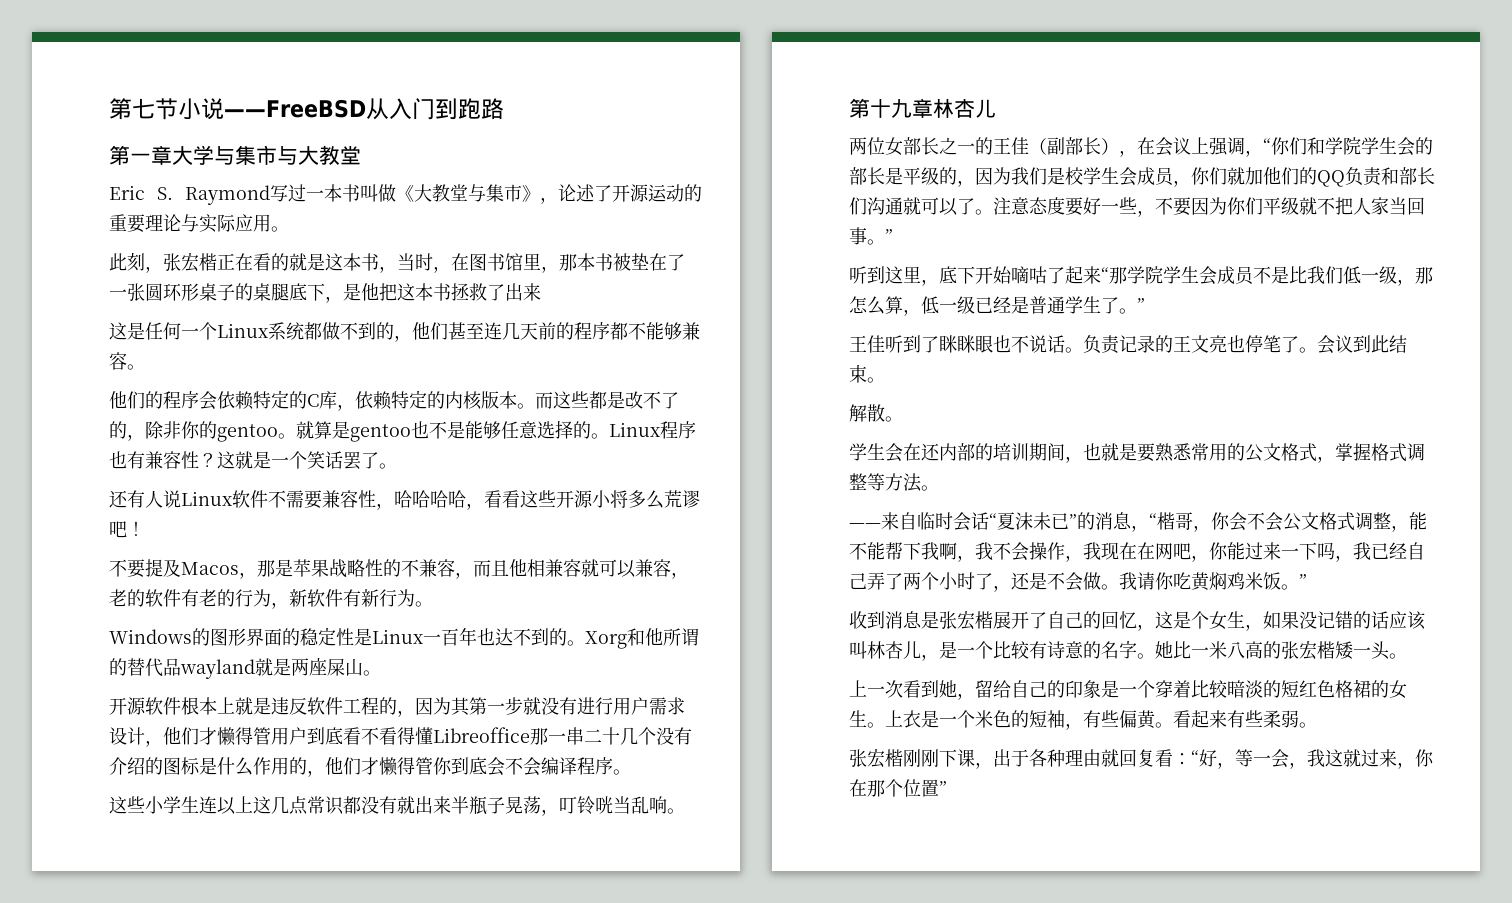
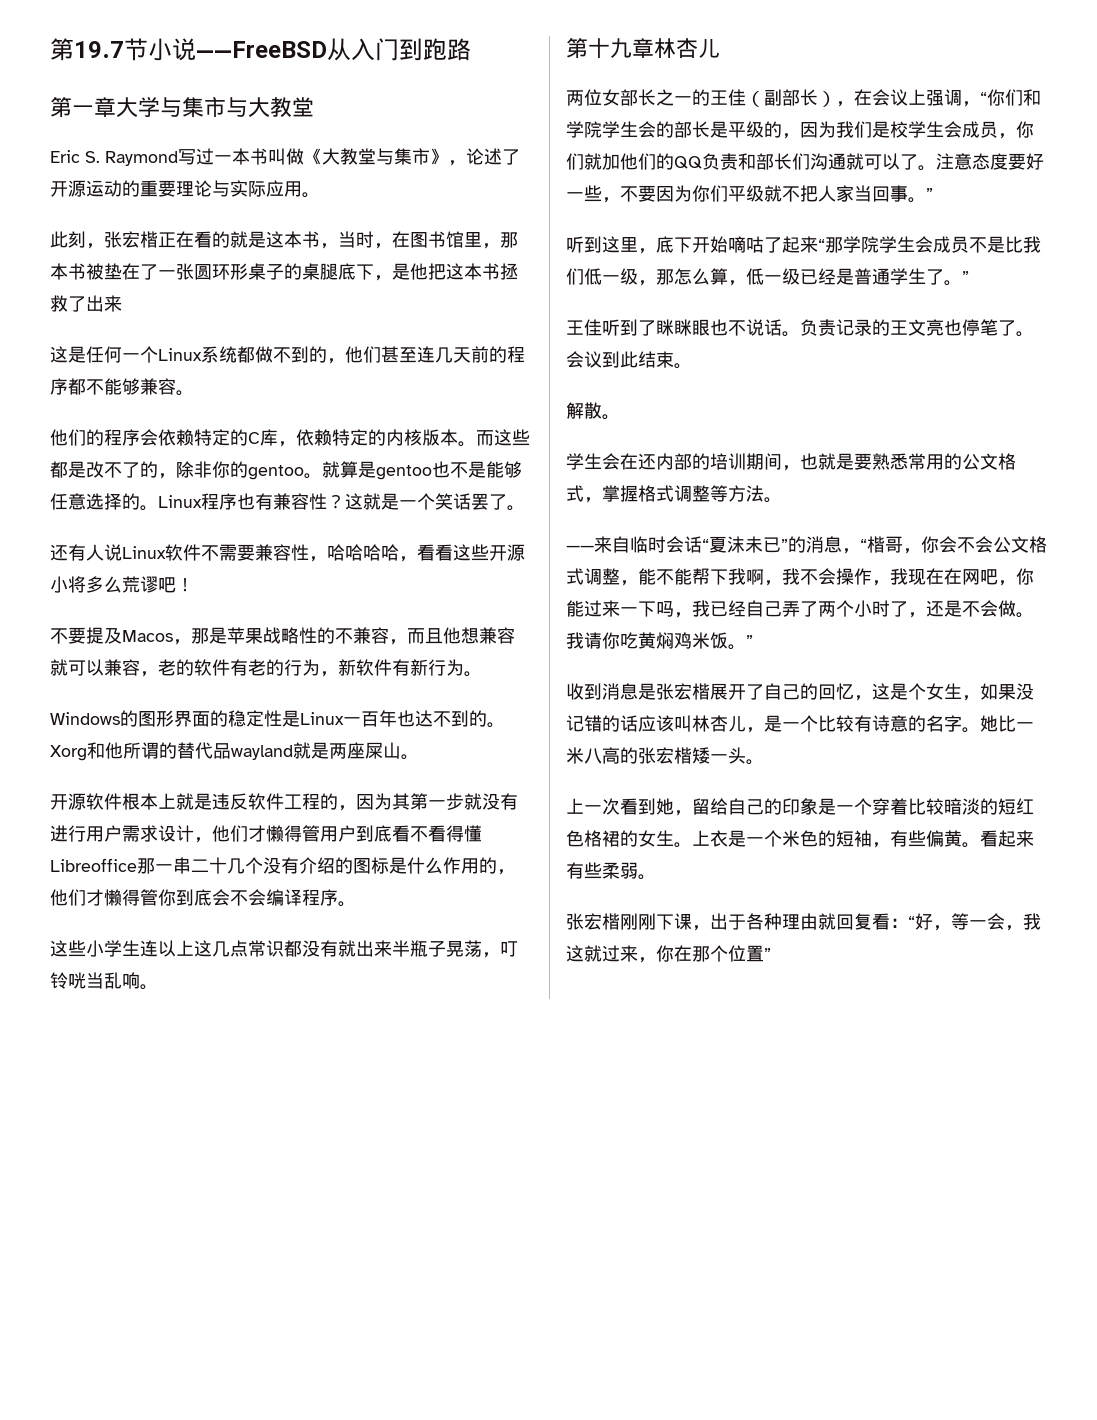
- 第七节小说——FreeBSD从入门到跑路
+ 第19.7节小说——FreeBSD从入门到跑路
- 不要提及Macos，那是苹果战略性的不兼容，而且他相兼容就可以兼容，老的软件有老的行为，新软件有新行为。
+ 不要提及Macos，那是苹果战略性的不兼容，而且他想兼容就可以兼容，老的软件有老的行为，新软件有新行为。

